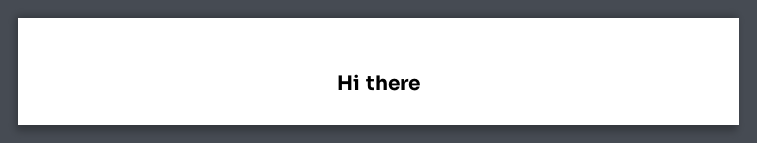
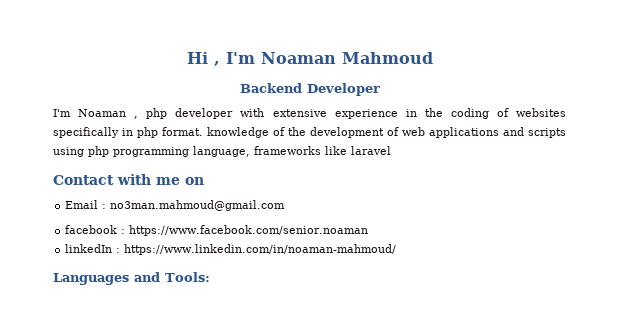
- Hi there
+ Hi , I'm Noaman Mahmoud
+ Backend Developer
+ I'm Noaman , php developer with extensive experience in the coding of websites specifically in php format. knowledge of the development of web applications and scripts using php programming language, frameworks like laravel
+ Contact with me on
+ Email : no3man.mahmoud@gmail.com
+ facebook : https://www.facebook.com/senior.noaman
+ linkedIn : https://www.linkedin.com/in/noaman-mahmoud/
+ Languages and Tools:

